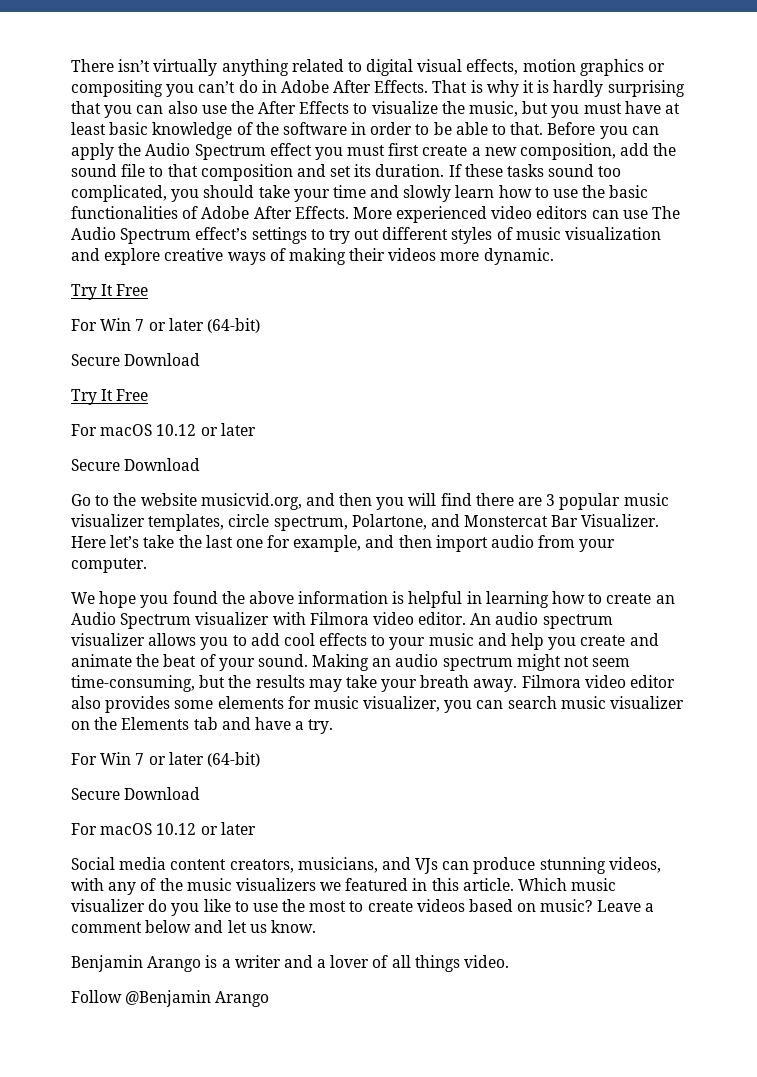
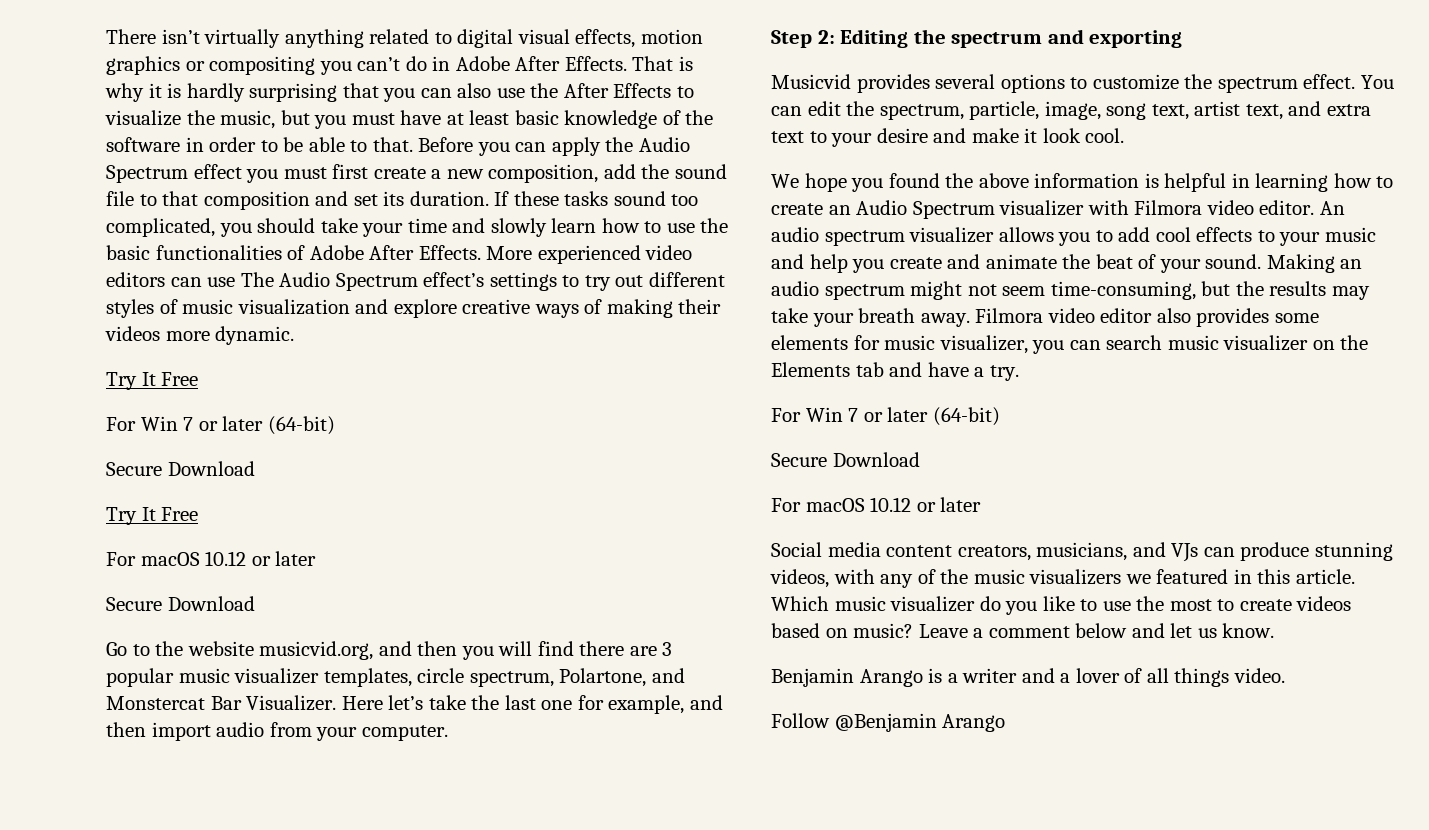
+ Step 2: Editing the spectrum and exporting
+ Musicvid provides several options to customize the spectrum effect. You can edit the spectrum, particle, image, song text, artist text, and extra text to your desire and make it look cool.

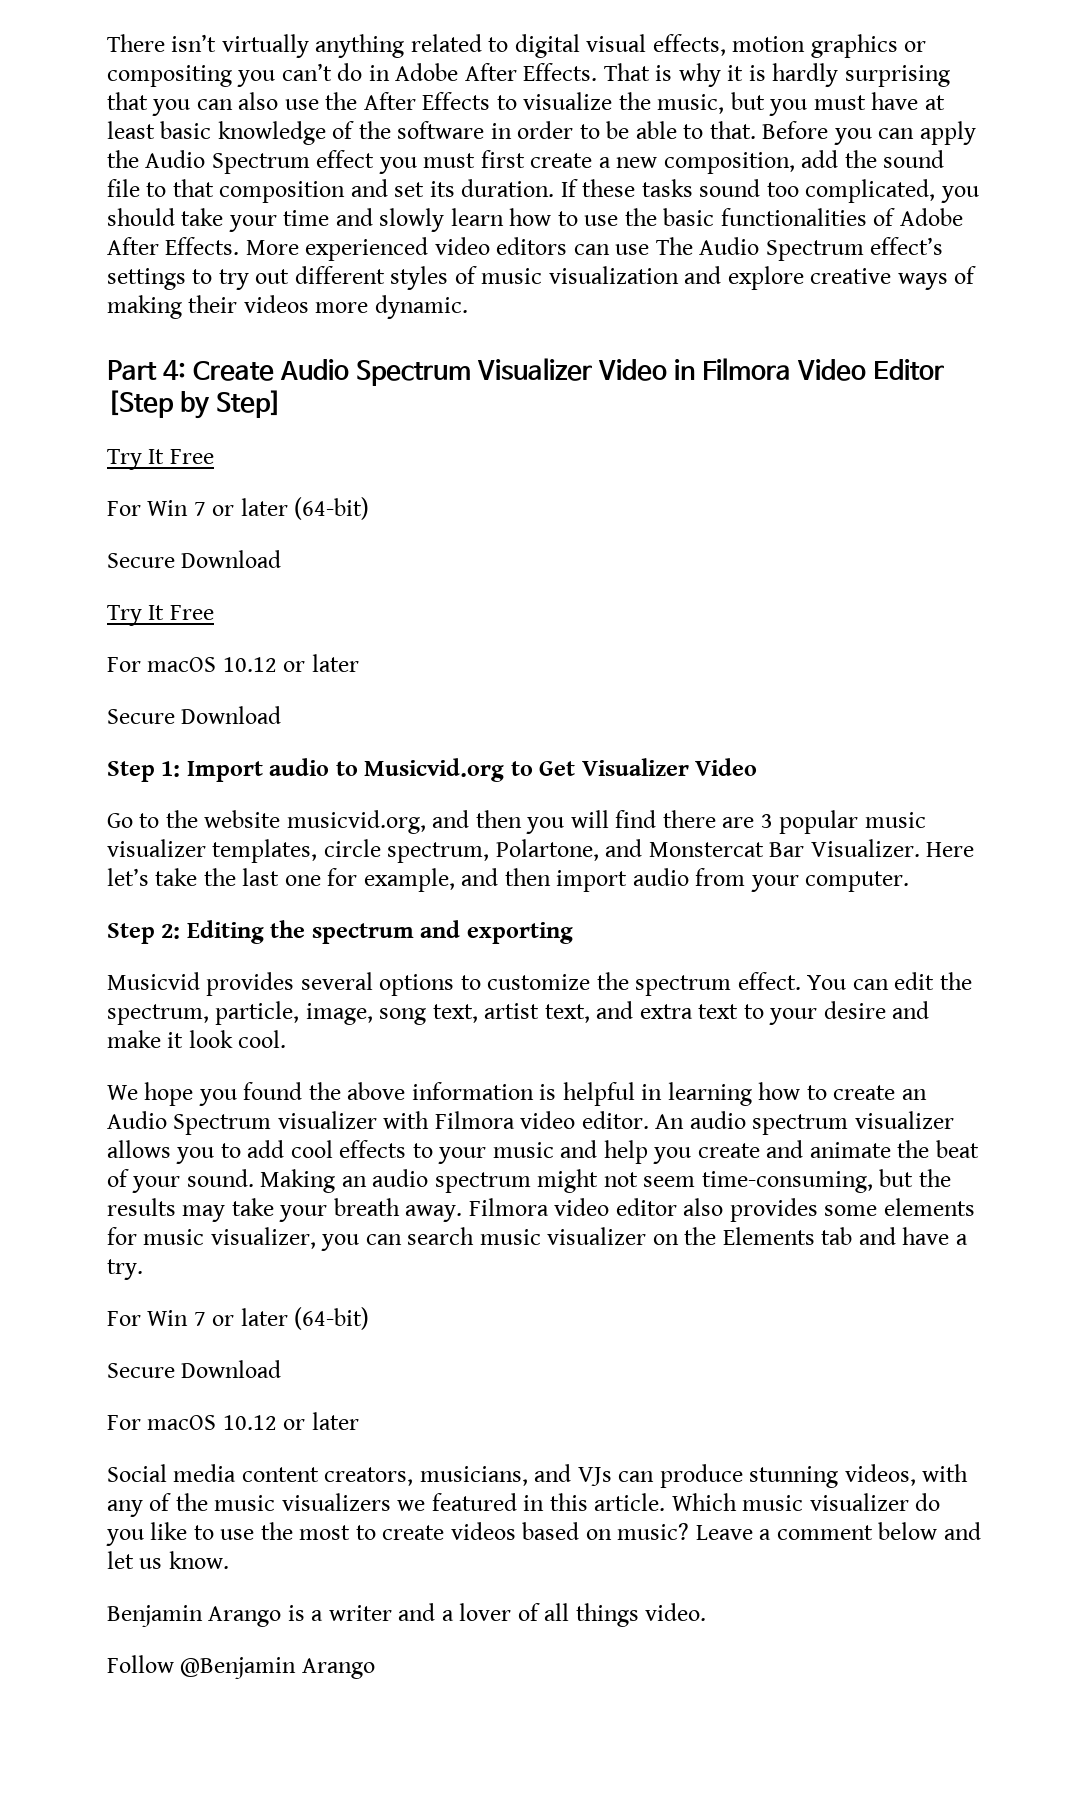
+ Part 4: Create Audio Spectrum Visualizer Video in Filmora Video Editor [Step by Step]
+ Step 1: Import audio to Musicvid.org to Get Visualizer Video

